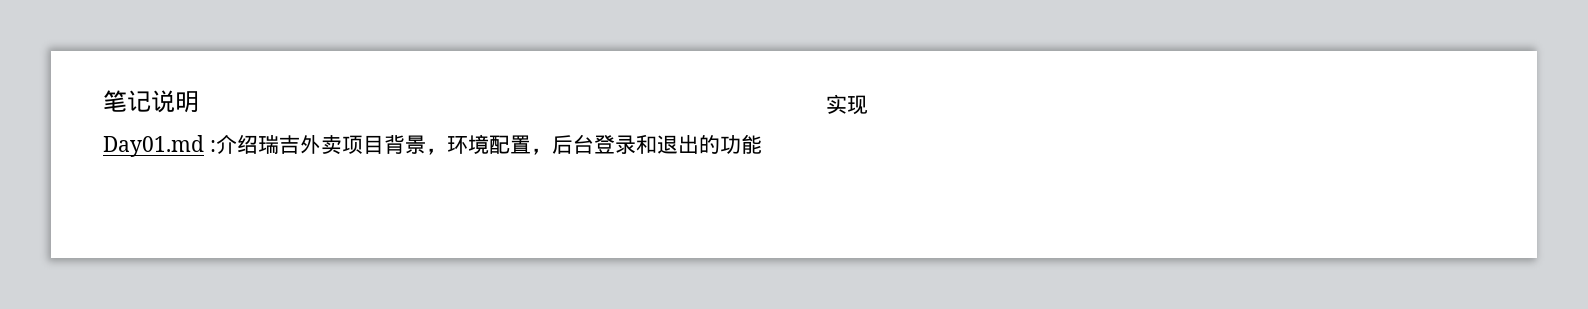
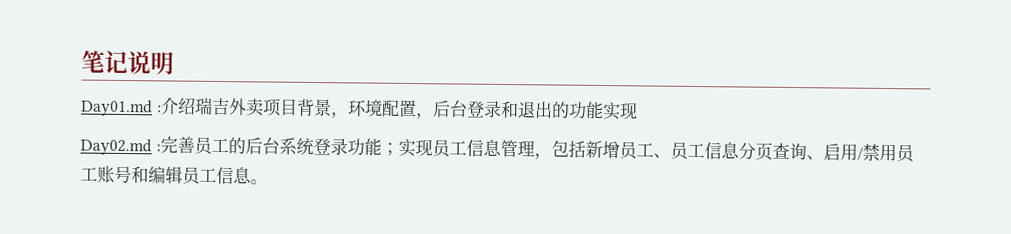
+ Day02.md :完善员工的后台系统登录功能；实现员工信息管理，包括新增员工、员工信息分页查询、启用/禁用员工账号和编辑员工信息。

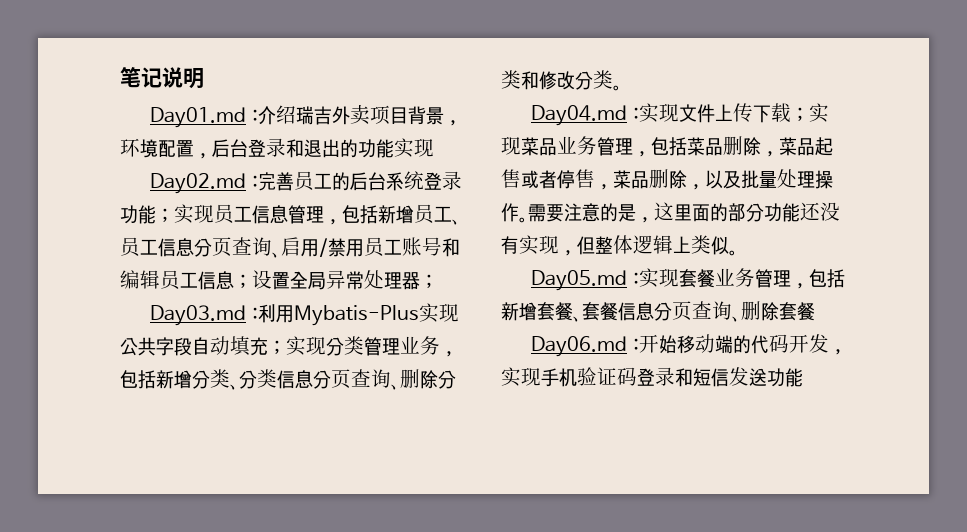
- Day02.md :完善员工的后台系统登录功能；实现员工信息管理，包括新增员工、员工信息分页查询、启用/禁用员工账号和编辑员工信息。
+ Day02.md :完善员工的后台系统登录功能；实现员工信息管理，包括新增员工、员工信息分页查询、启用/禁用员工账号和编辑员工信息；设置全局异常处理器；
+ Day03.md :利用Mybatis-Plus实现公共字段自动填充；实现分类管理业务，包括新增分类、分类信息分页查询、删除分类和修改分类。
+ Day04.md :实现文件上传下载；实现菜品业务管理，包括菜品删除，菜品起售或者停售，菜品删除，以及批量处理操作。需要注意的是，这里面的部分功能还没有实现，但整体逻辑上类似。
+ Day05.md :实现套餐业务管理，包括新增套餐、套餐信息分页查询、删除套餐
+ Day06.md :开始移动端的代码开发，实现手机验证码登录和短信发送功能

